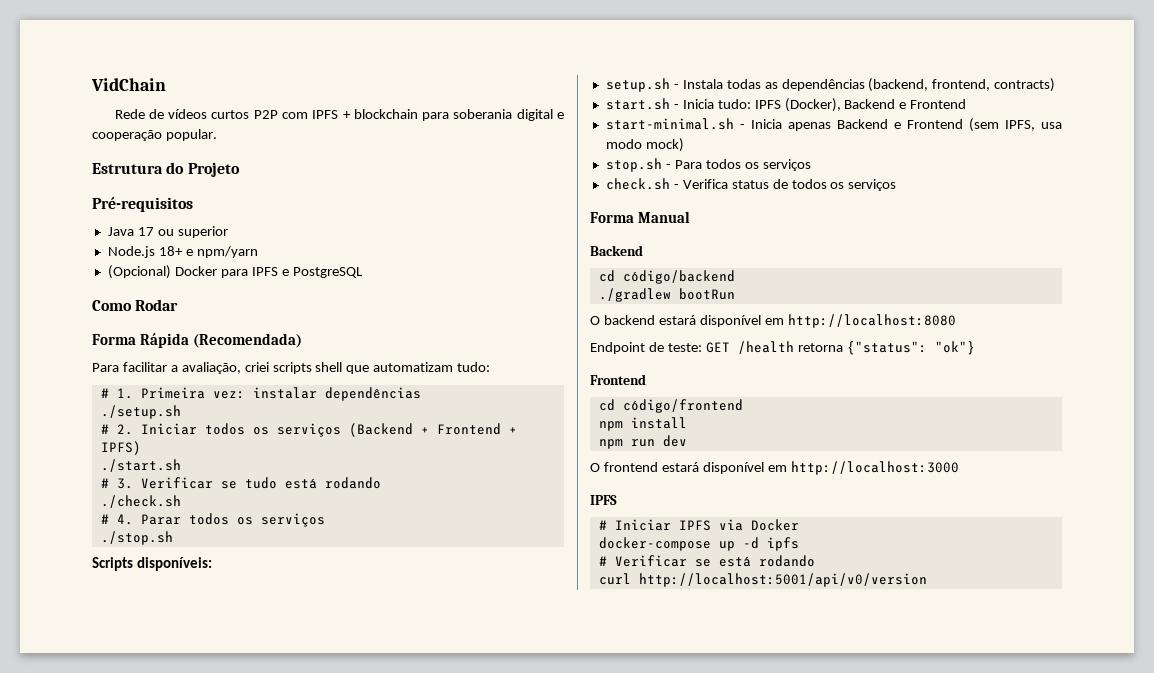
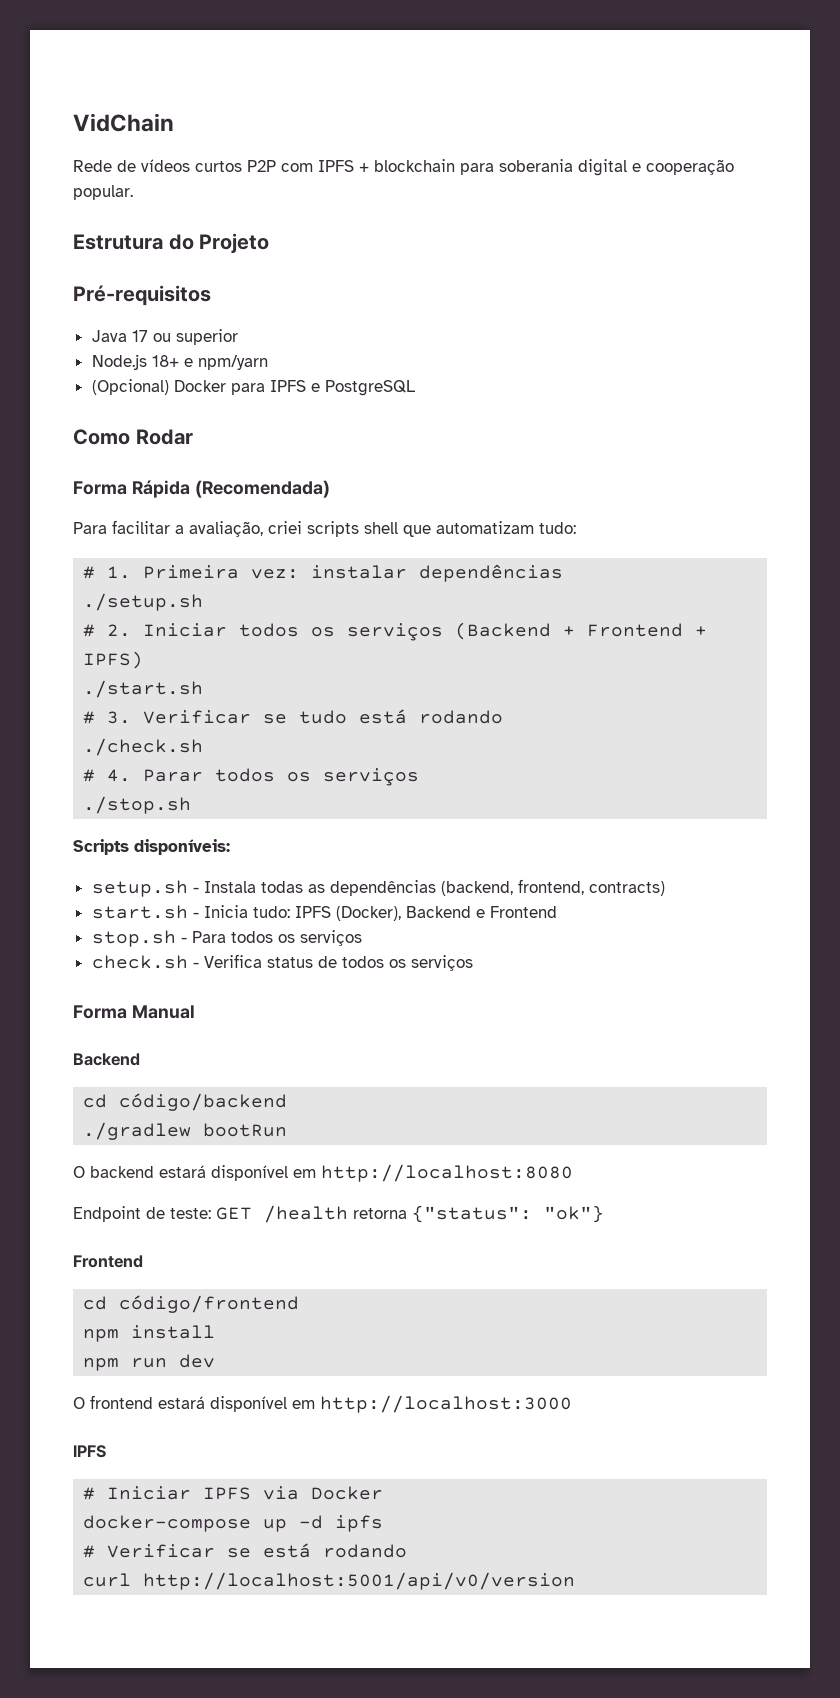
- start-minimal.sh - Inicia apenas Backend e Frontend (sem IPFS, usa modo mock)

